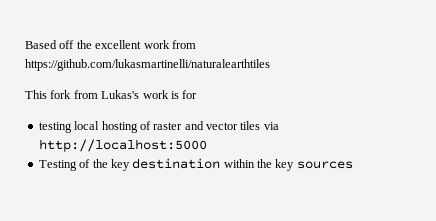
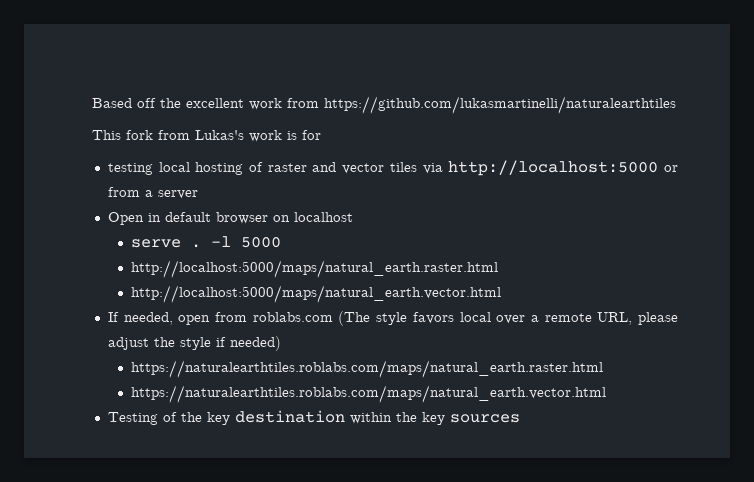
- testing local hosting of raster and vector tiles via http://localhost:5000
+ testing local hosting of raster and vector tiles via http://localhost:5000 or from a server
+ Open in default browser on localhost
+ serve . -l 5000
+ http://localhost:5000/maps/natural_earth.raster.html
+ http://localhost:5000/maps/natural_earth.vector.html
+ If needed, open from roblabs.com (The style favors local over a remote URL, please adjust the style if needed)
+ https://naturalearthtiles.roblabs.com/maps/natural_earth.raster.html
+ https://naturalearthtiles.roblabs.com/maps/natural_earth.vector.html

